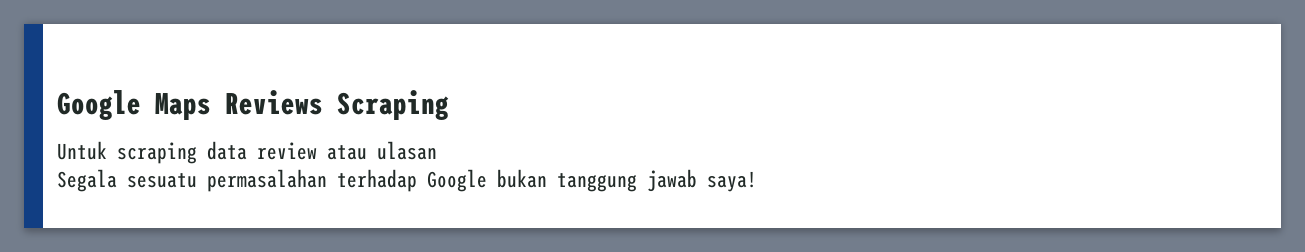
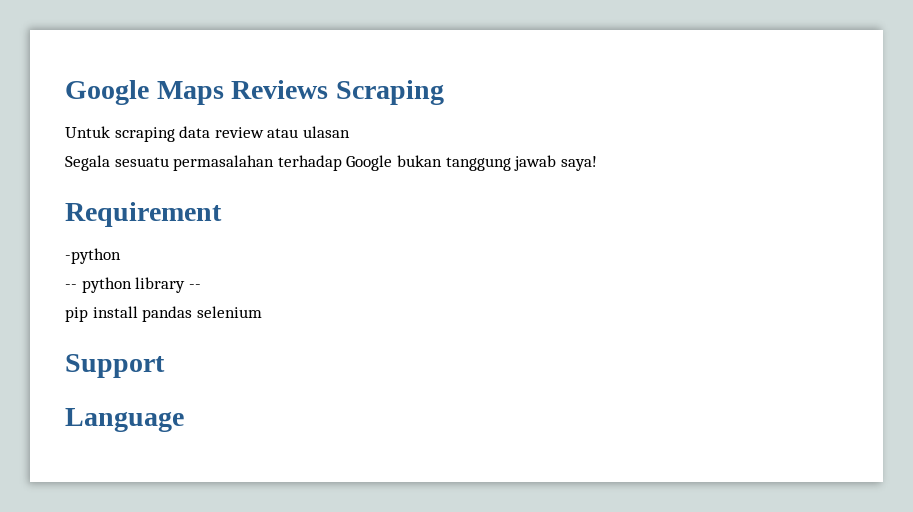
+ Requirement
+ -python
+ -- python library --
+ pip install pandas selenium
+ Support
+ Language

